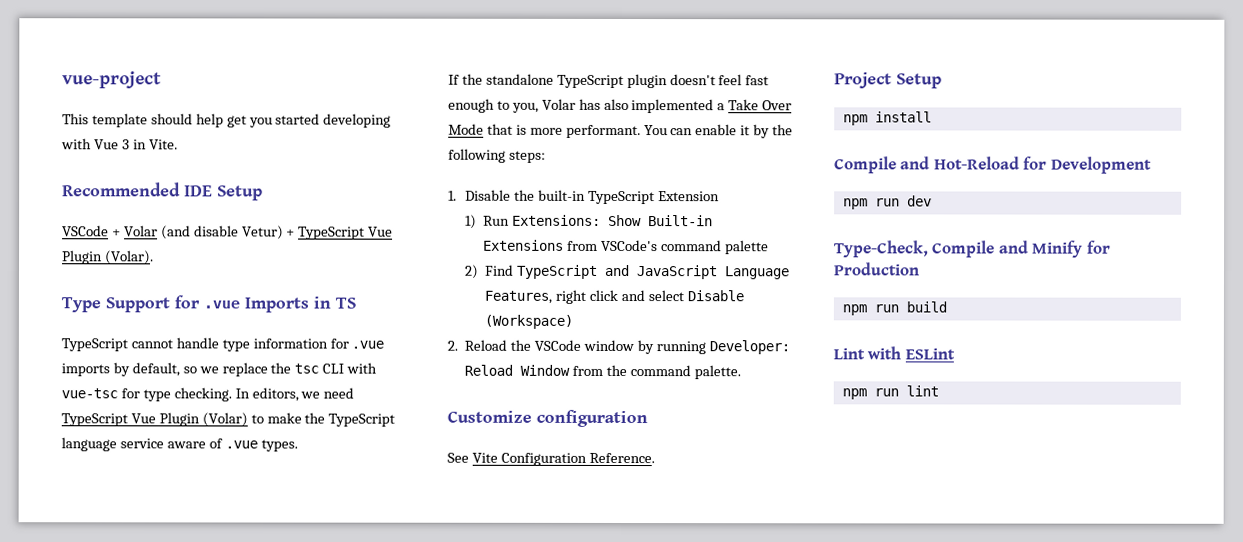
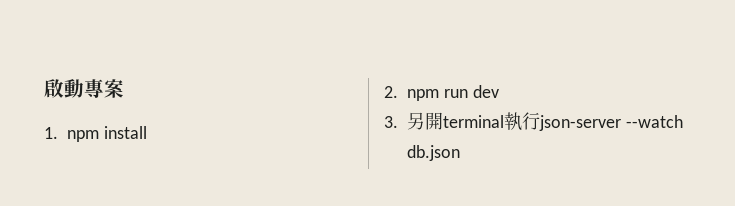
- vue-project
- This template should help get you started developing with Vue 3 in Vite.
- Recommended IDE Setup
- VSCode + Volar (and disable Vetur) + TypeScript Vue Plugin (Volar).
- Type Support for .vue Imports in TS
- TypeScript cannot handle type information for .vue imports by default, so we replace the tsc CLI with vue-tsc for type checking. In editors, we need TypeScript Vue Plugin (Volar) to make the TypeScript language service aware of .vue types.
- If the standalone TypeScript plugin doesn't feel fast enough to you, Volar has also implemented a Take Over Mode that is more performant. You can enable it by the following steps:
- 1. Disable the built-in TypeScript Extension
- 1) Run Extensions: Show Built-in Extensions from VSCode's command palette
- 2) Find TypeScript and JavaScript Language Features, right click and select Disable (Workspace)
- 2. Reload the VSCode window by running Developer: Reload Window from the command palette.
- Customize configuration
- See Vite Configuration Reference.
- Project Setup
- npm install
- Compile and Hot-Reload for Development
- npm run dev
- Type-Check, Compile and Minify for Production
- npm run build
- Lint with ESLint
- npm run lint
+ 啟動專案
+ 1. npm install
+ 2. npm run dev
+ 3.另開terminal執行json-server --watch db.json

